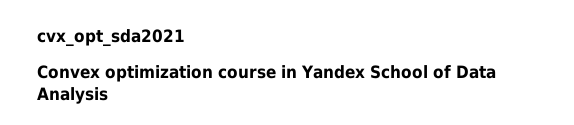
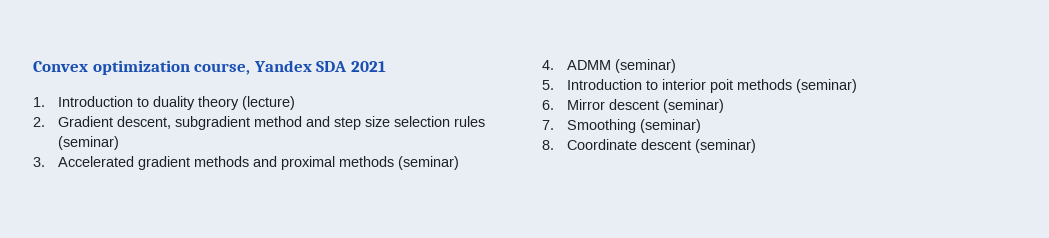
- cvx_opt_sda2021
- Convex optimization course in Yandex School of Data Analysis
+ Convex optimization course, Yandex SDA 2021
+ 1. Introduction to duality theory (lecture)
+ 2. Gradient descent, subgradient method and step size selection rules (seminar)
+ 3. Accelerated gradient methods and proximal methods (seminar)
+ 4. ADMM (seminar)
+ 5. Introduction to interior poit methods (seminar)
+ 6. Mirror descent (seminar)
+ 7. Smoothing (seminar)
+ 8. Coordinate descent (seminar)

